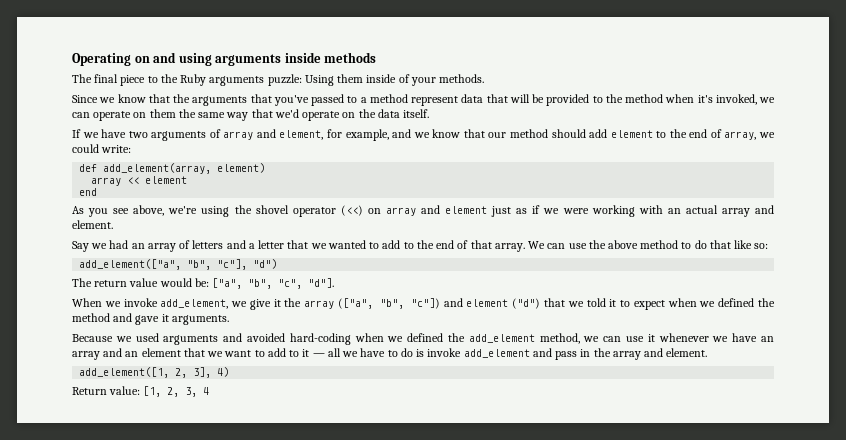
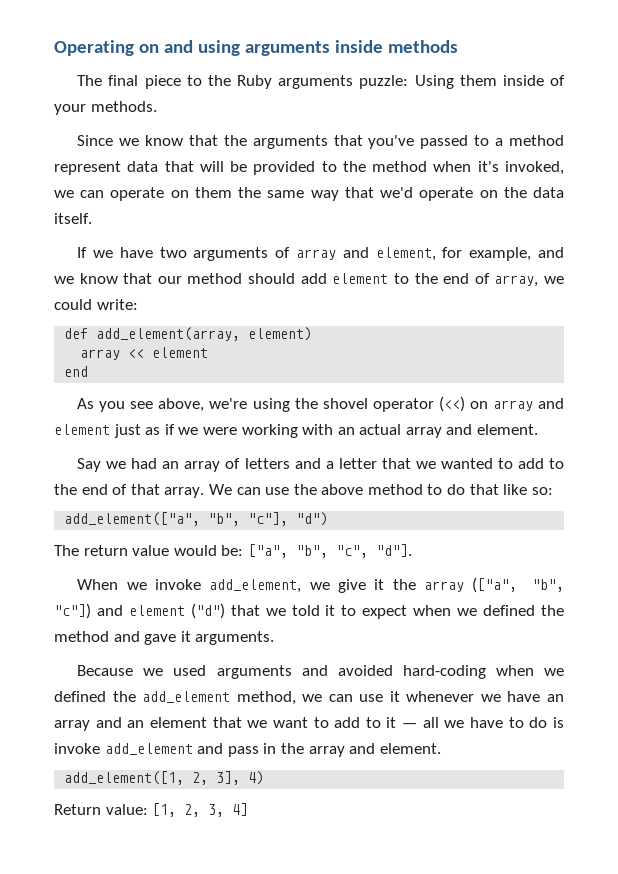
- Return value: [1, 2, 3, 4
+ Return value: [1, 2, 3, 4]

